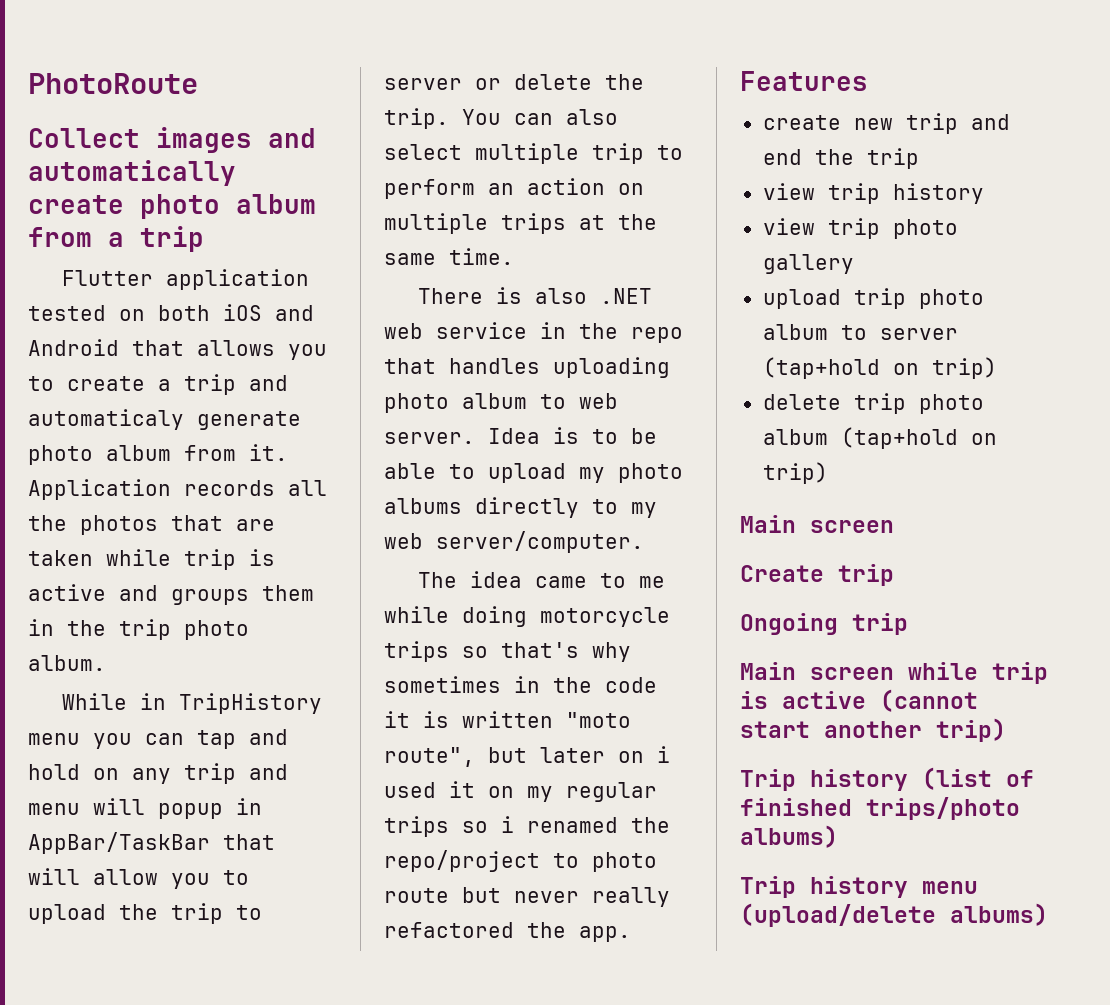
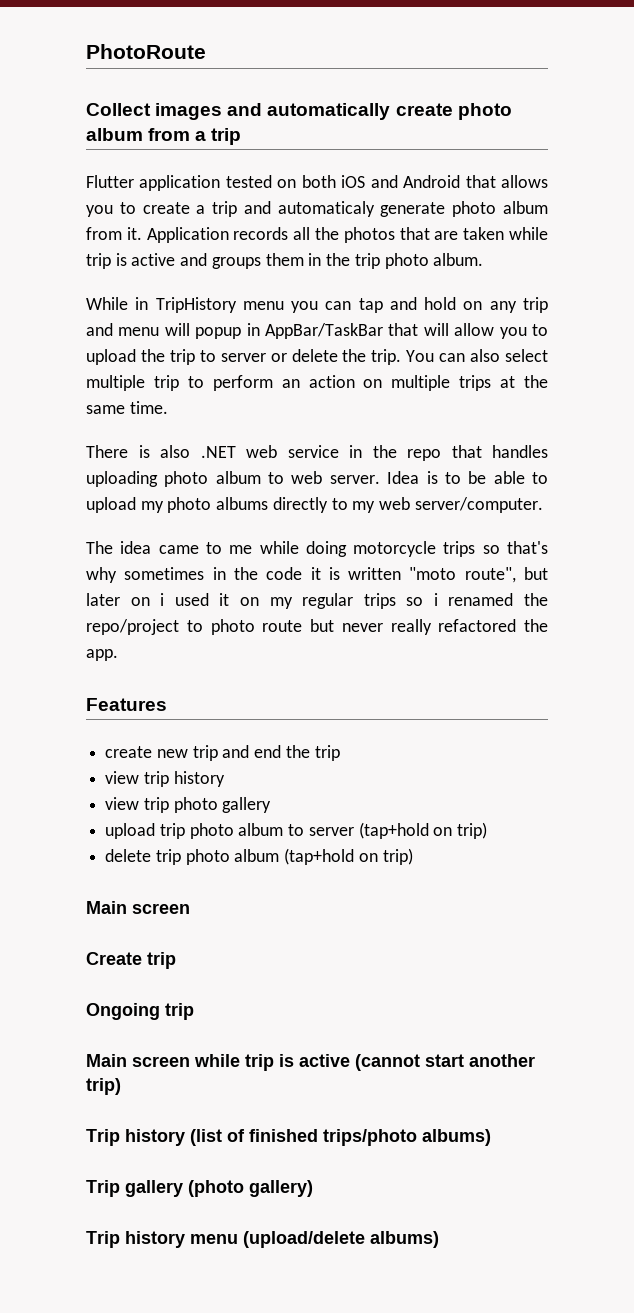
+ Trip gallery (photo gallery)

